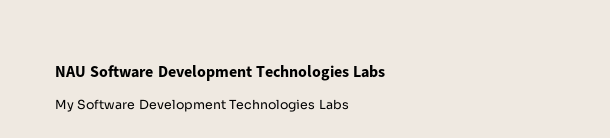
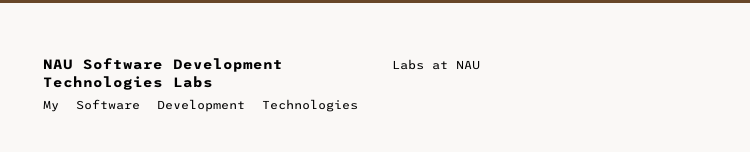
- My Software Development Technologies Labs
+ My Software Development Technologies Labs at NAU

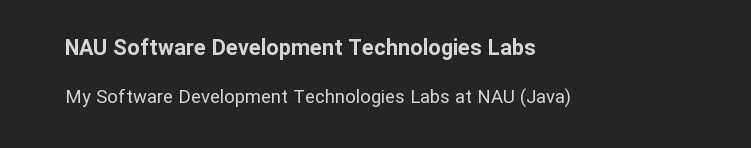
- My Software Development Technologies Labs at NAU
+ My Software Development Technologies Labs at NAU (Java)

